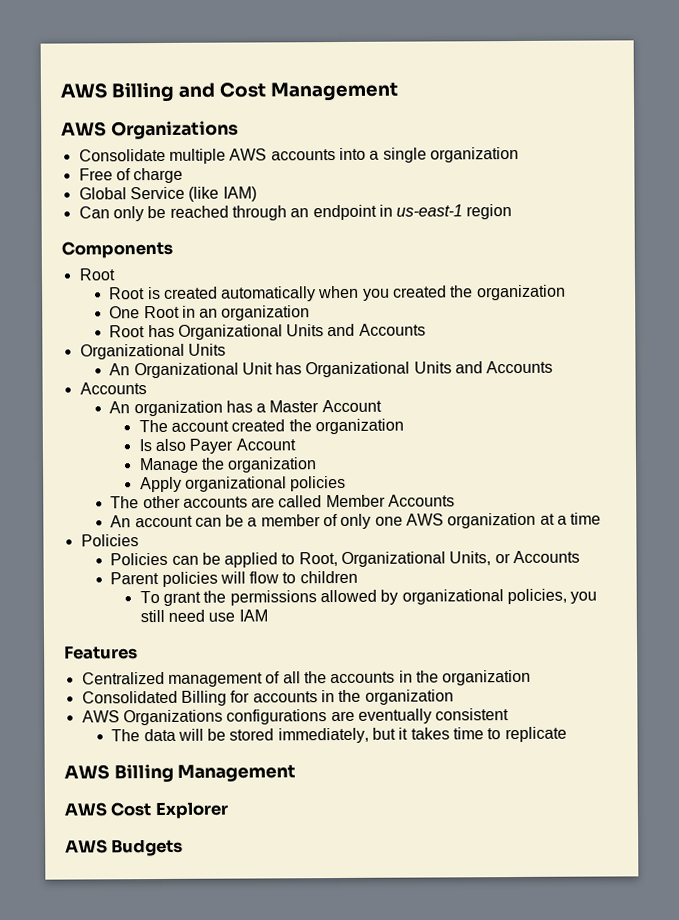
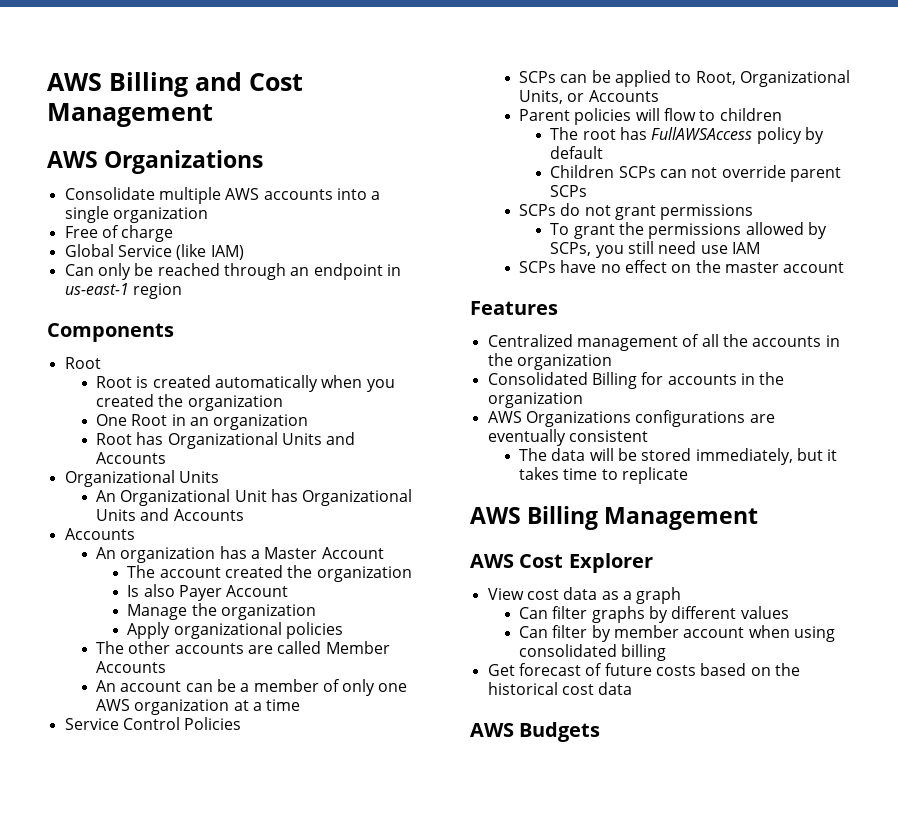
  An account can be a member of only one AWS organization at a time
- Policies
+ Service Control Policies
- Policies can be applied to Root, Organizational Units, or Accounts
+ SCPs can be applied to Root, Organizational Units, or Accounts
+ The root has FullAWSAccess policy by default
+ Children SCPs can not override parent SCPs
+ SCPs do not grant permissions
- To grant the permissions allowed by organizational policies, you still need use IAM
+ To grant the permissions allowed by SCPs, you still need use IAM
+ SCPs have no effect on the master account
+ View cost data as a graph
+ Can filter graphs by different values
+ Can filter by member account when using consolidated billing
+ Get forecast of future costs based on the historical cost data

